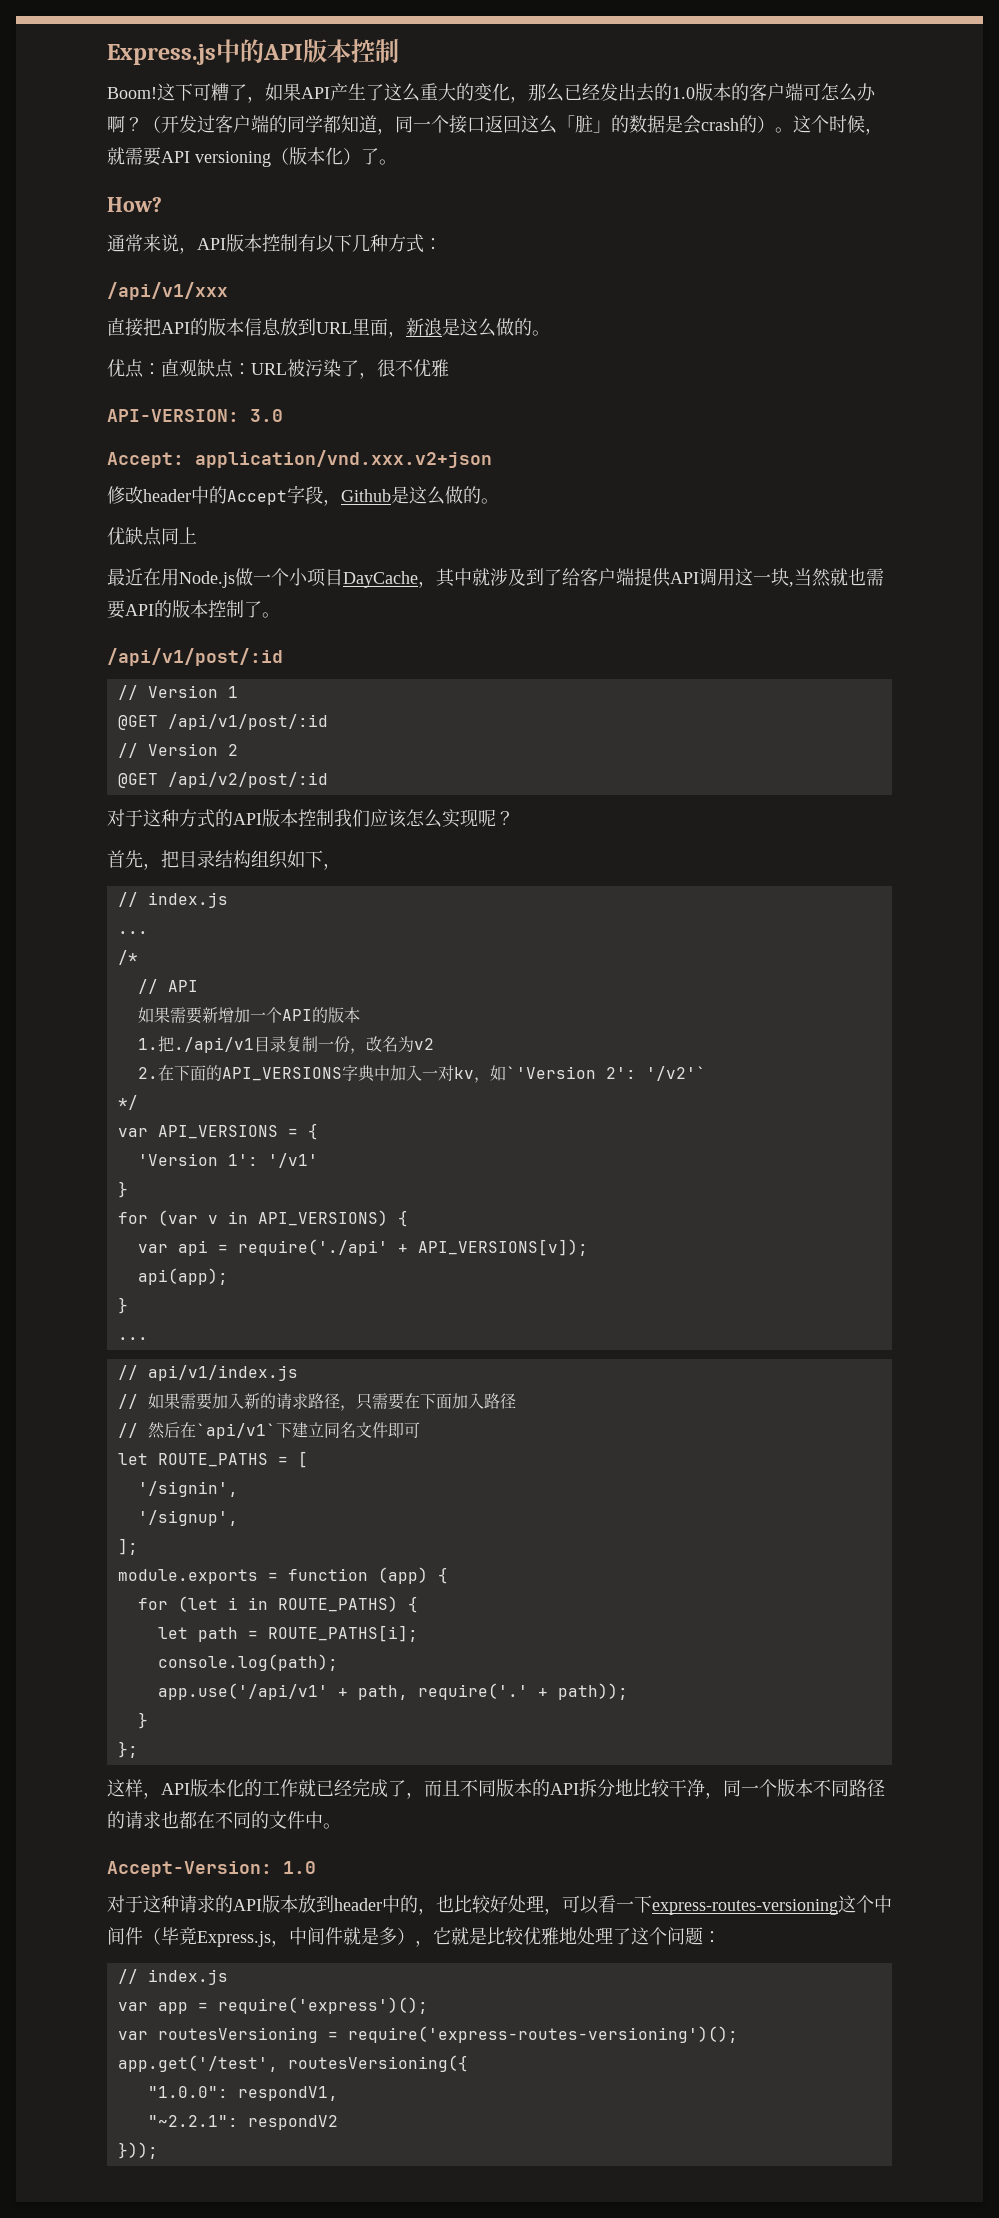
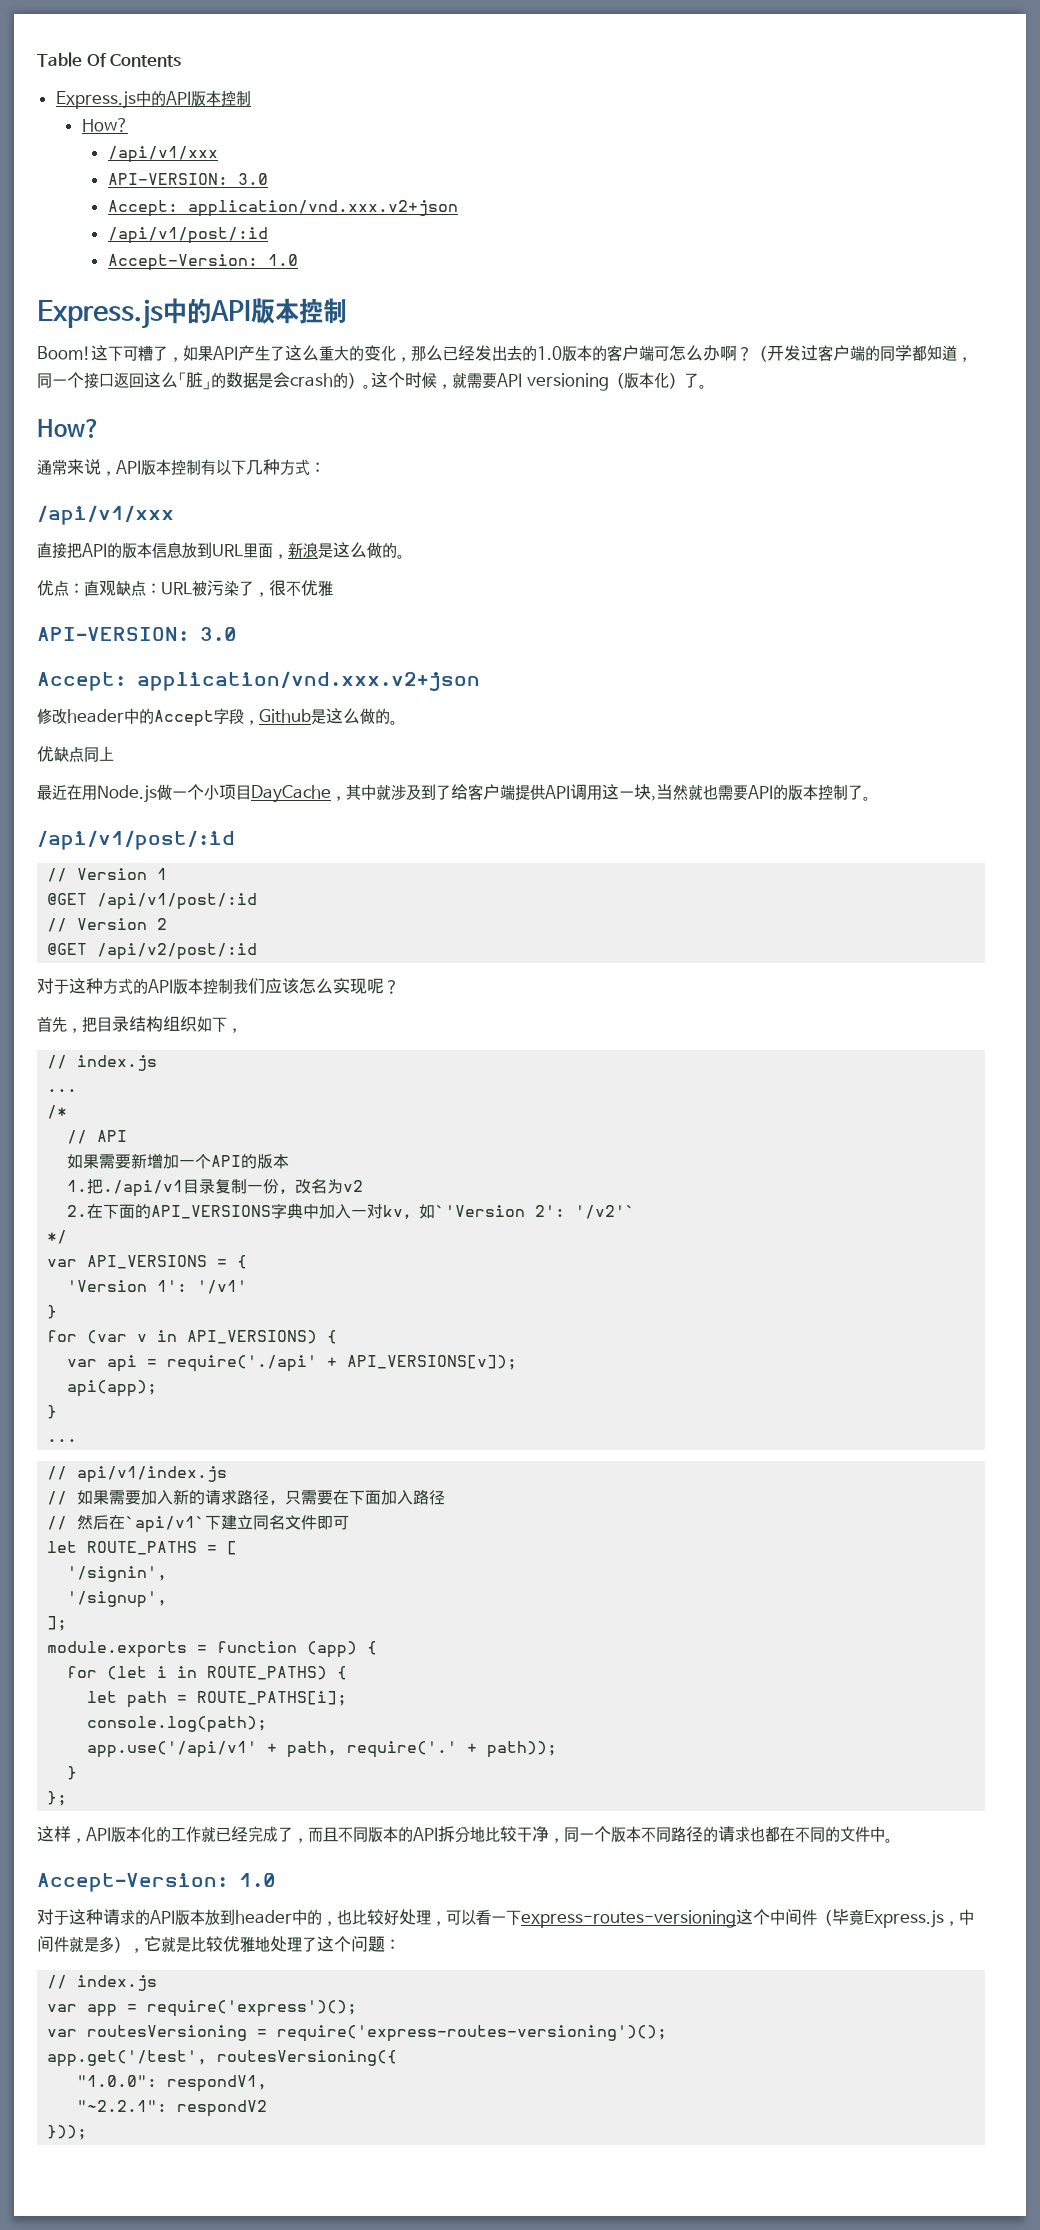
+ Table Of Contents
+ Express.js中的API版本控制
+ How?
+ /api/v1/xxx
+ API-VERSION: 3.0
+ Accept: application/vnd.xxx.v2+json
+ /api/v1/post/:id
+ Accept-Version: 1.0

